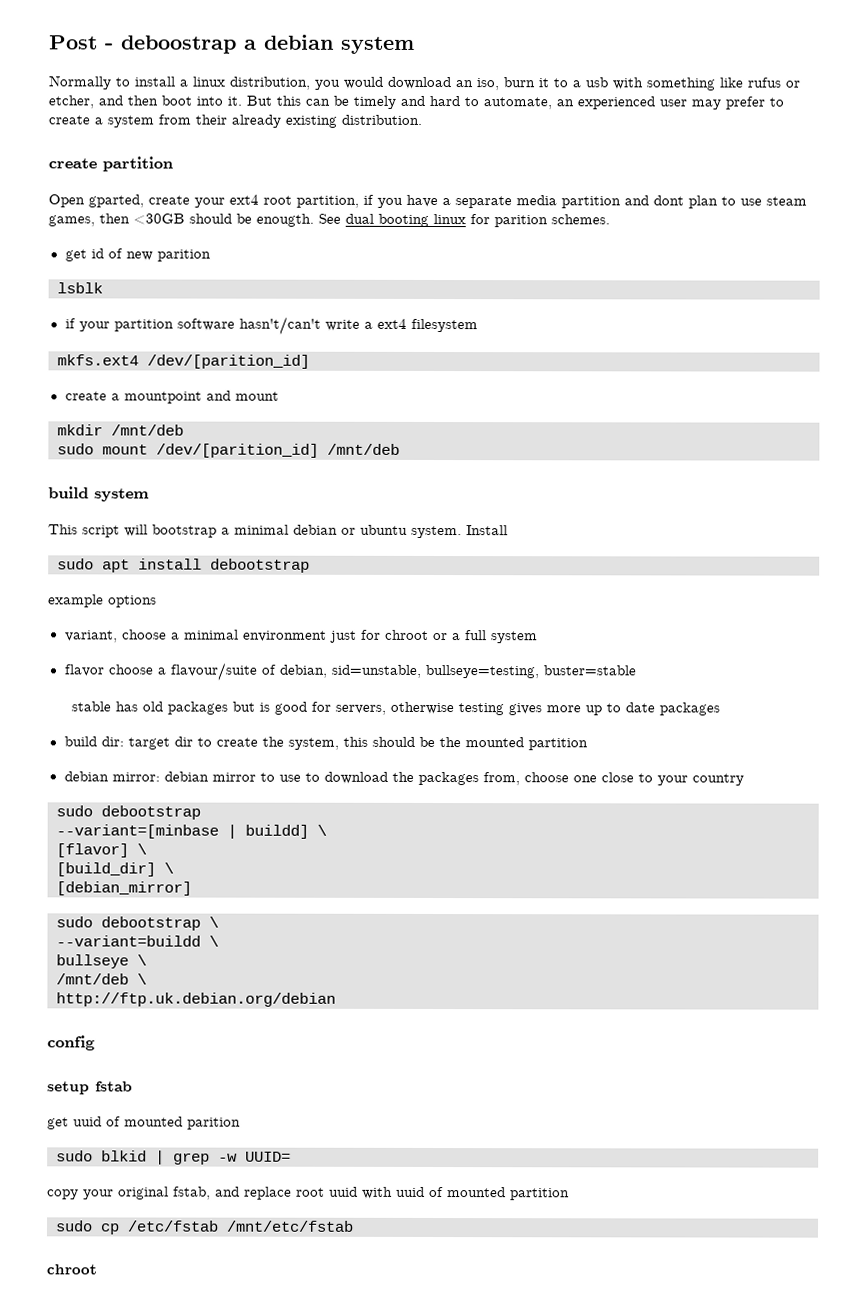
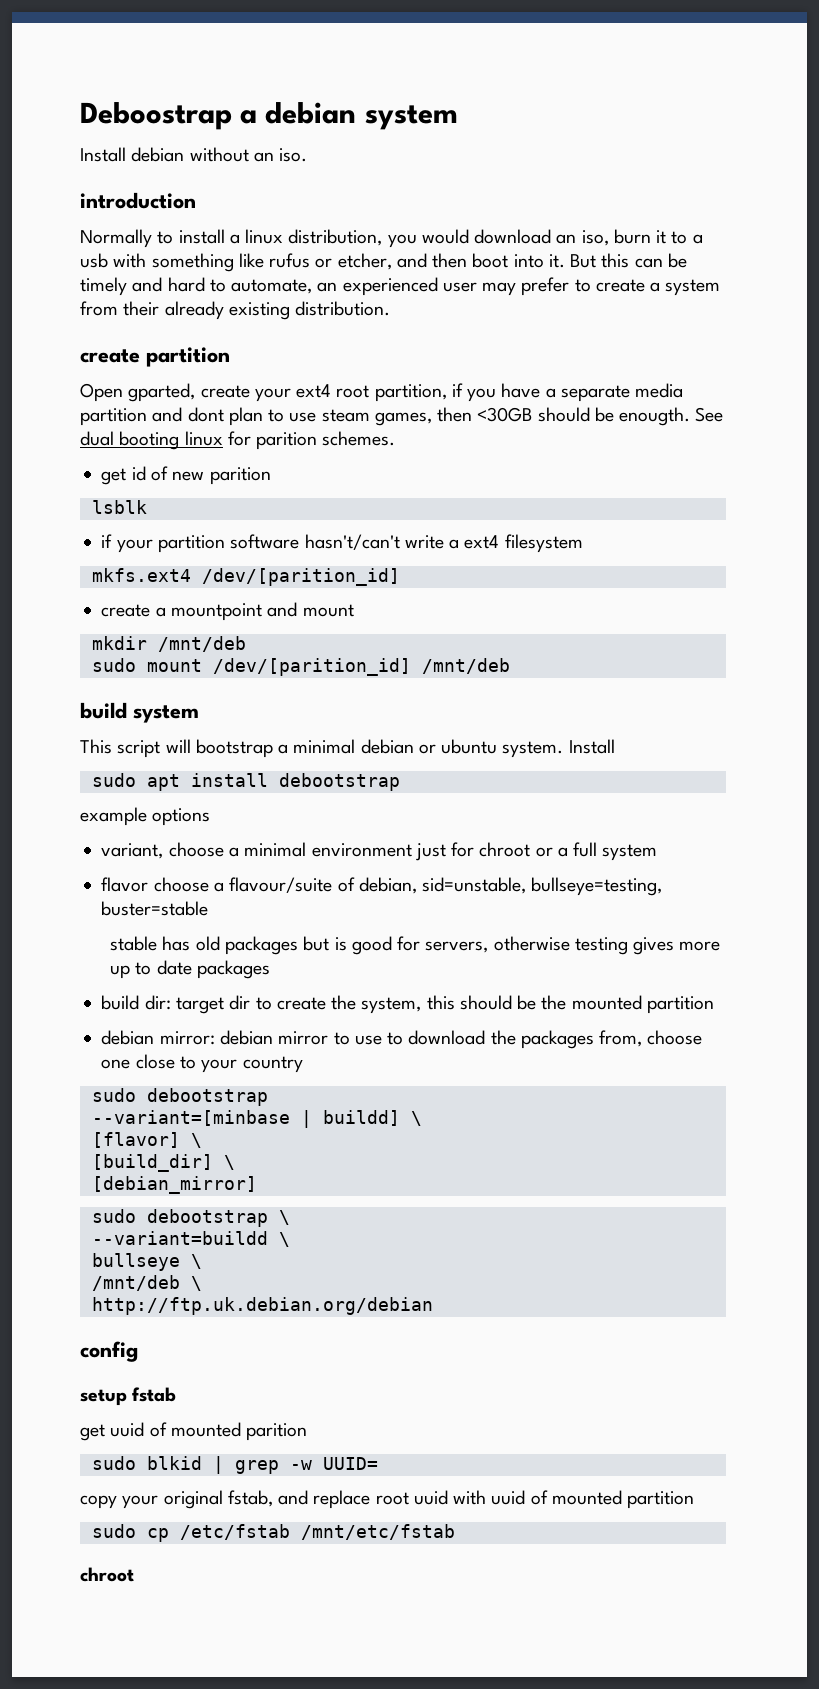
- Post - deboostrap a debian system
+ Deboostrap a debian system
+ Install debian without an iso.
+ introduction

